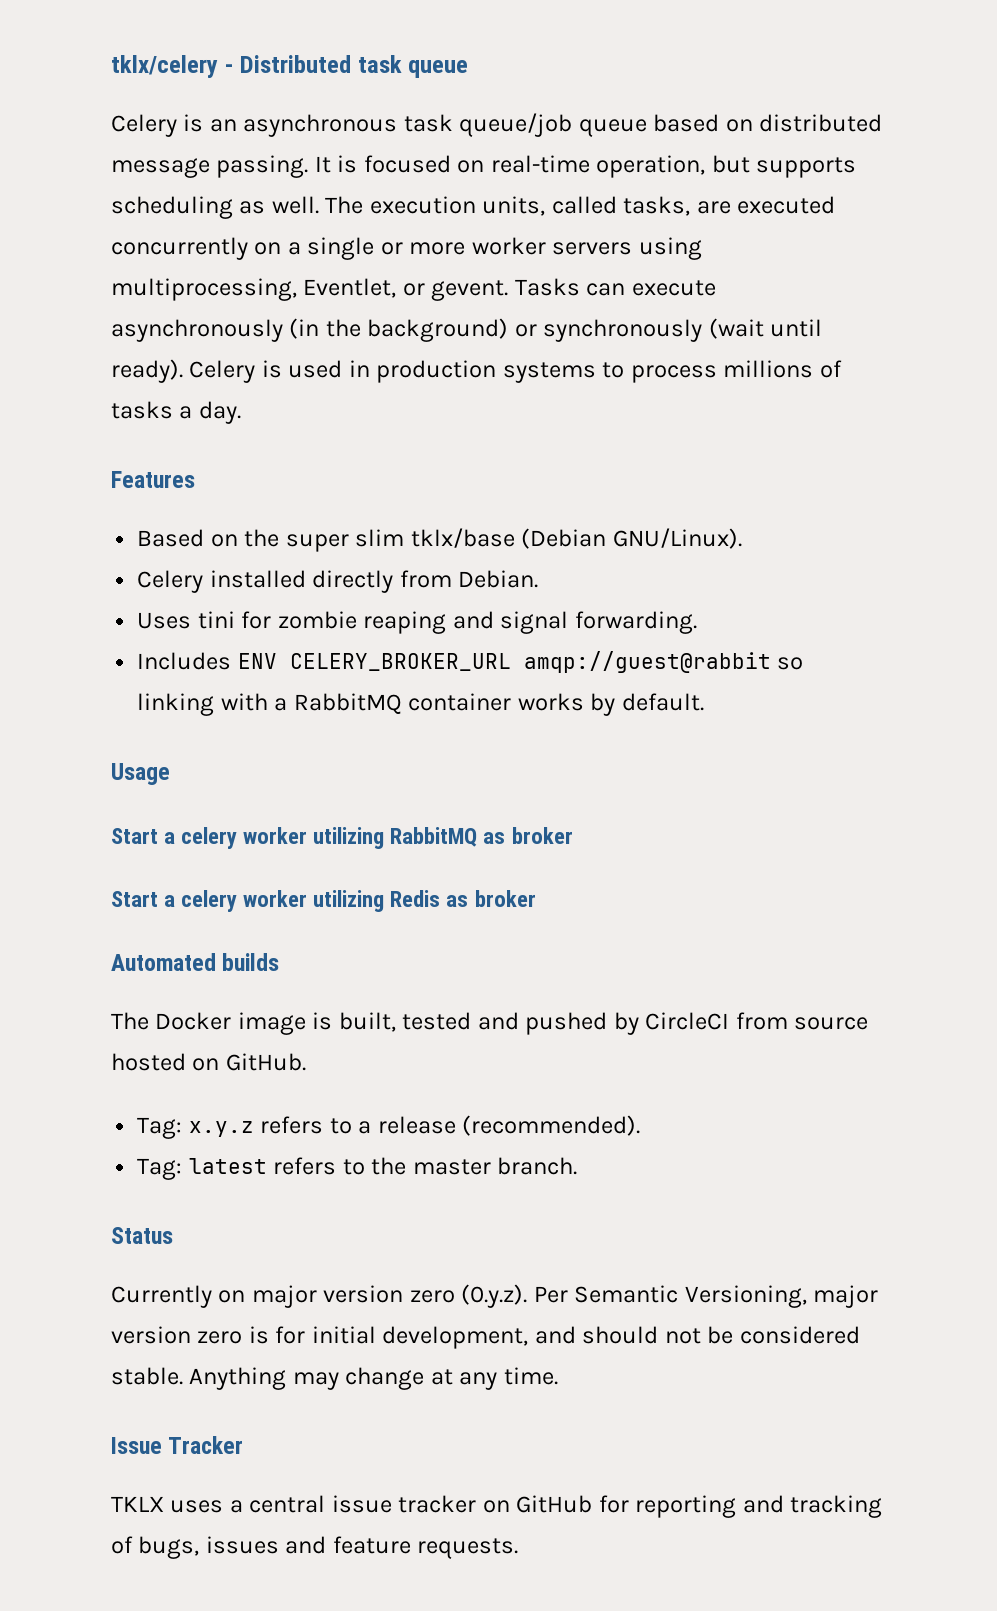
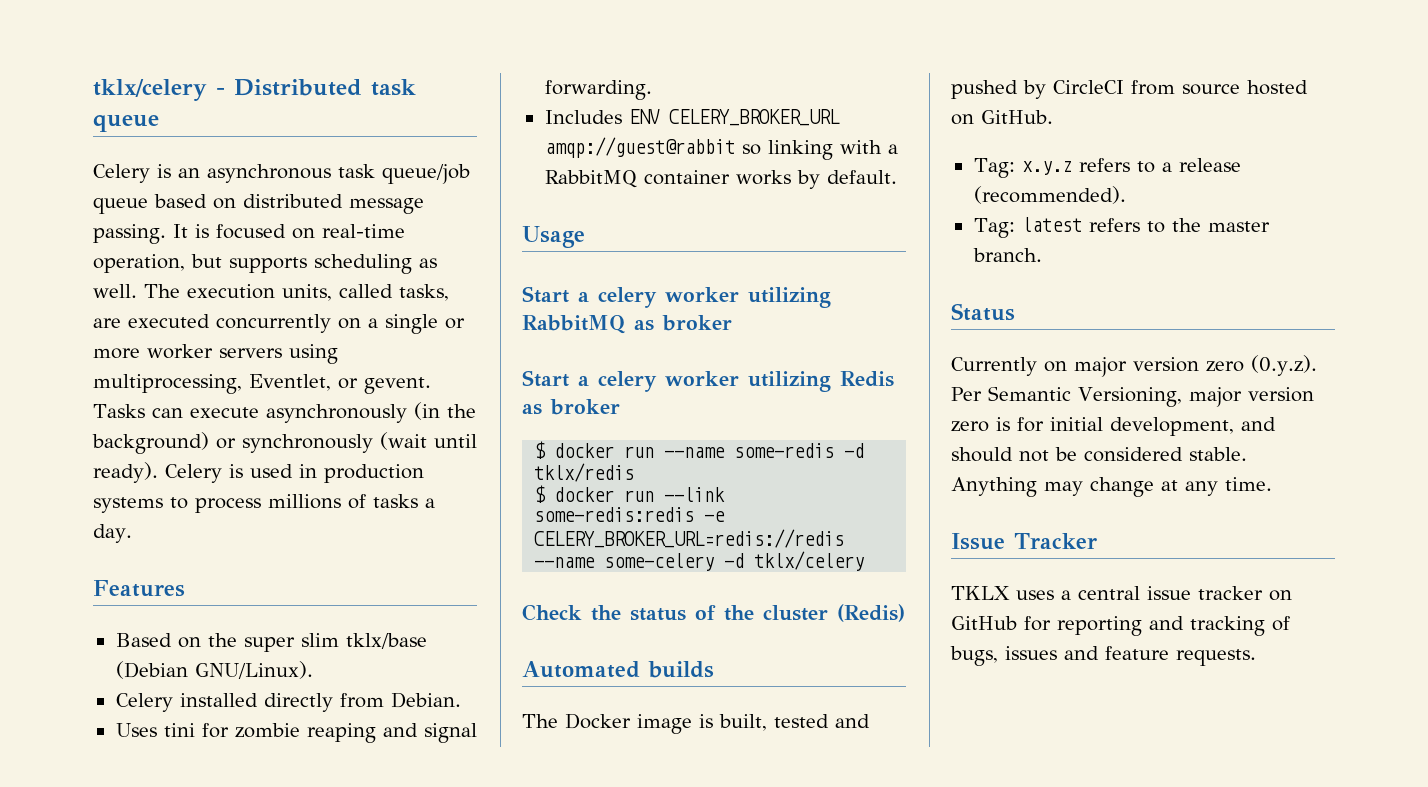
+ $ docker run --name some-redis -d tklx/redis
+ $ docker run --link some-redis:redis -e CELERY_BROKER_URL=redis://redis --name some-celery -d tklx/celery
+ Check the status of the cluster (Redis)

